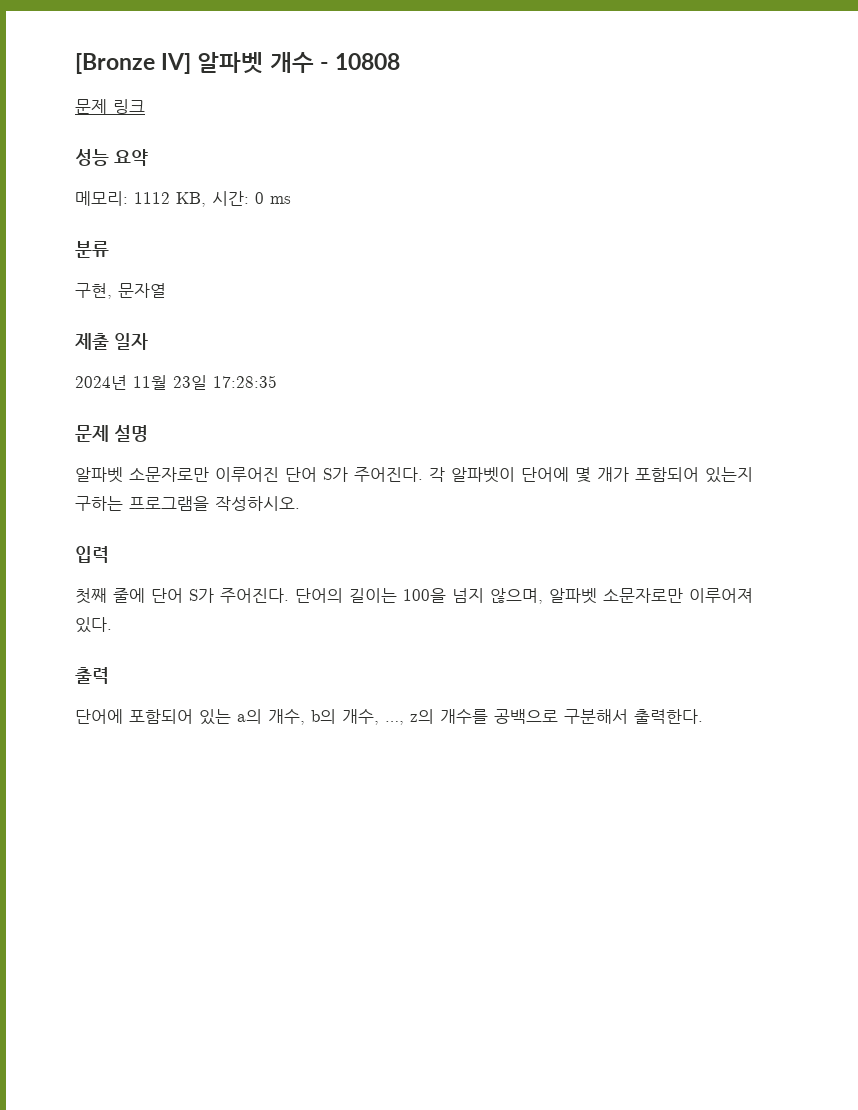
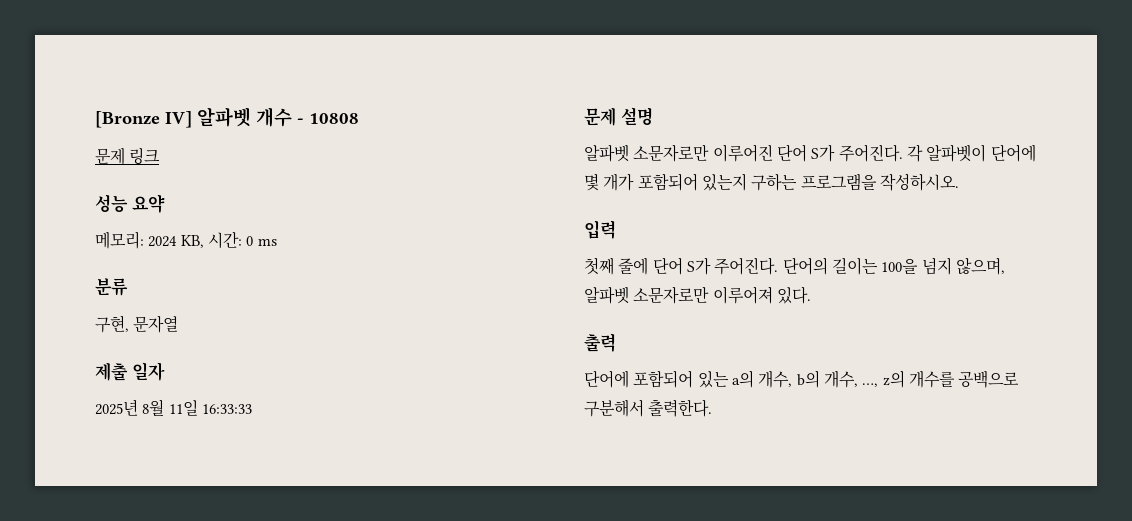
- 메모리: 1112 KB, 시간: 0 ms
+ 메모리: 2024 KB, 시간: 0 ms
- 2024년 11월 23일 17:28:35
+ 2025년 8월 11일 16:33:33

